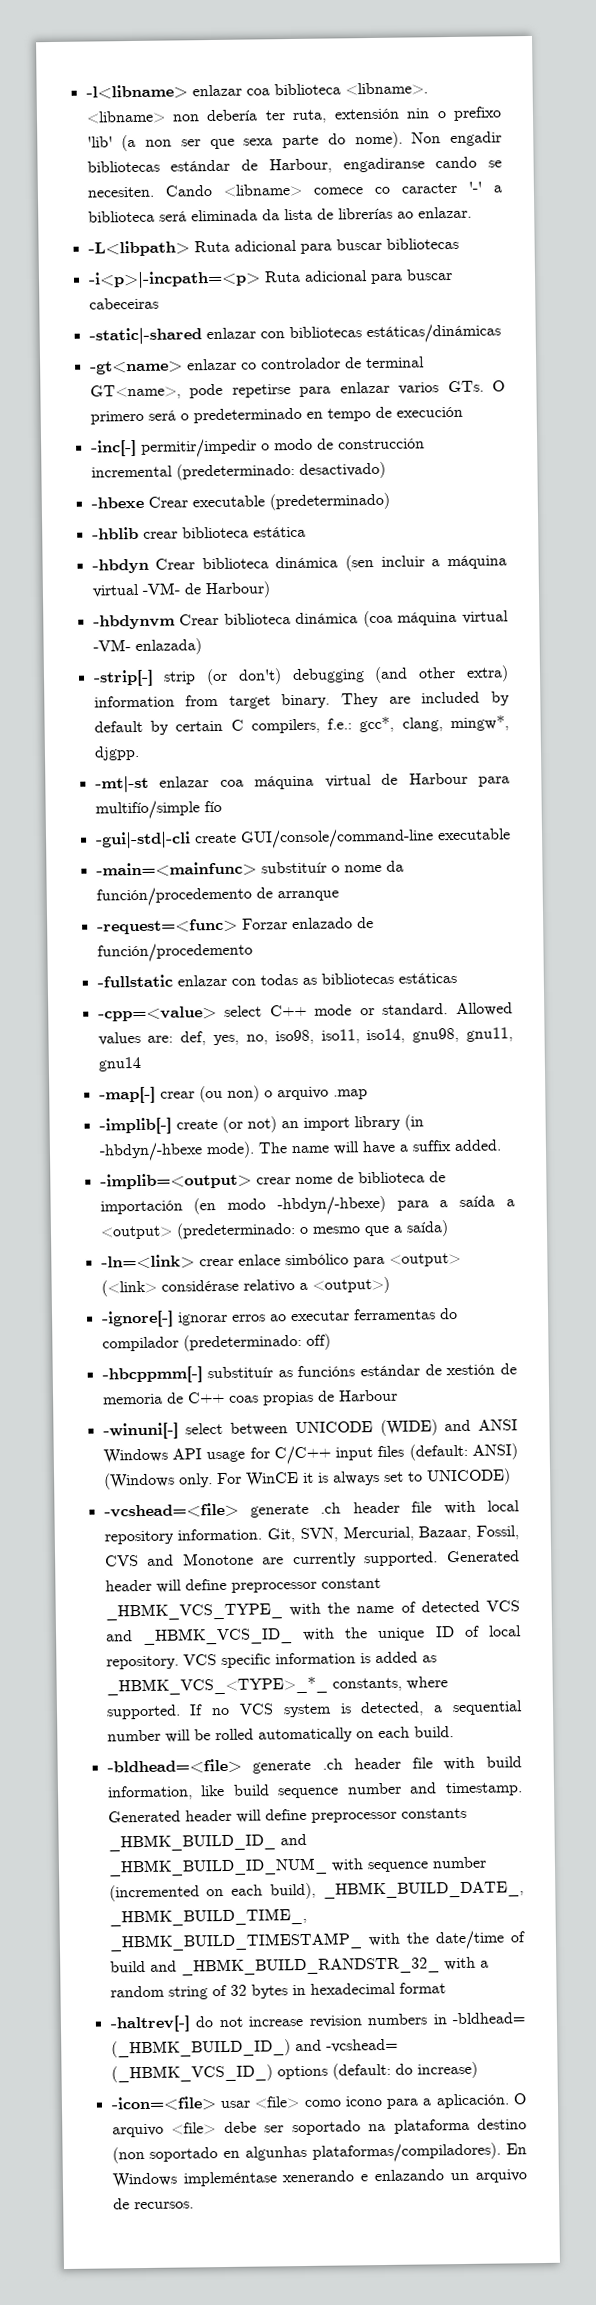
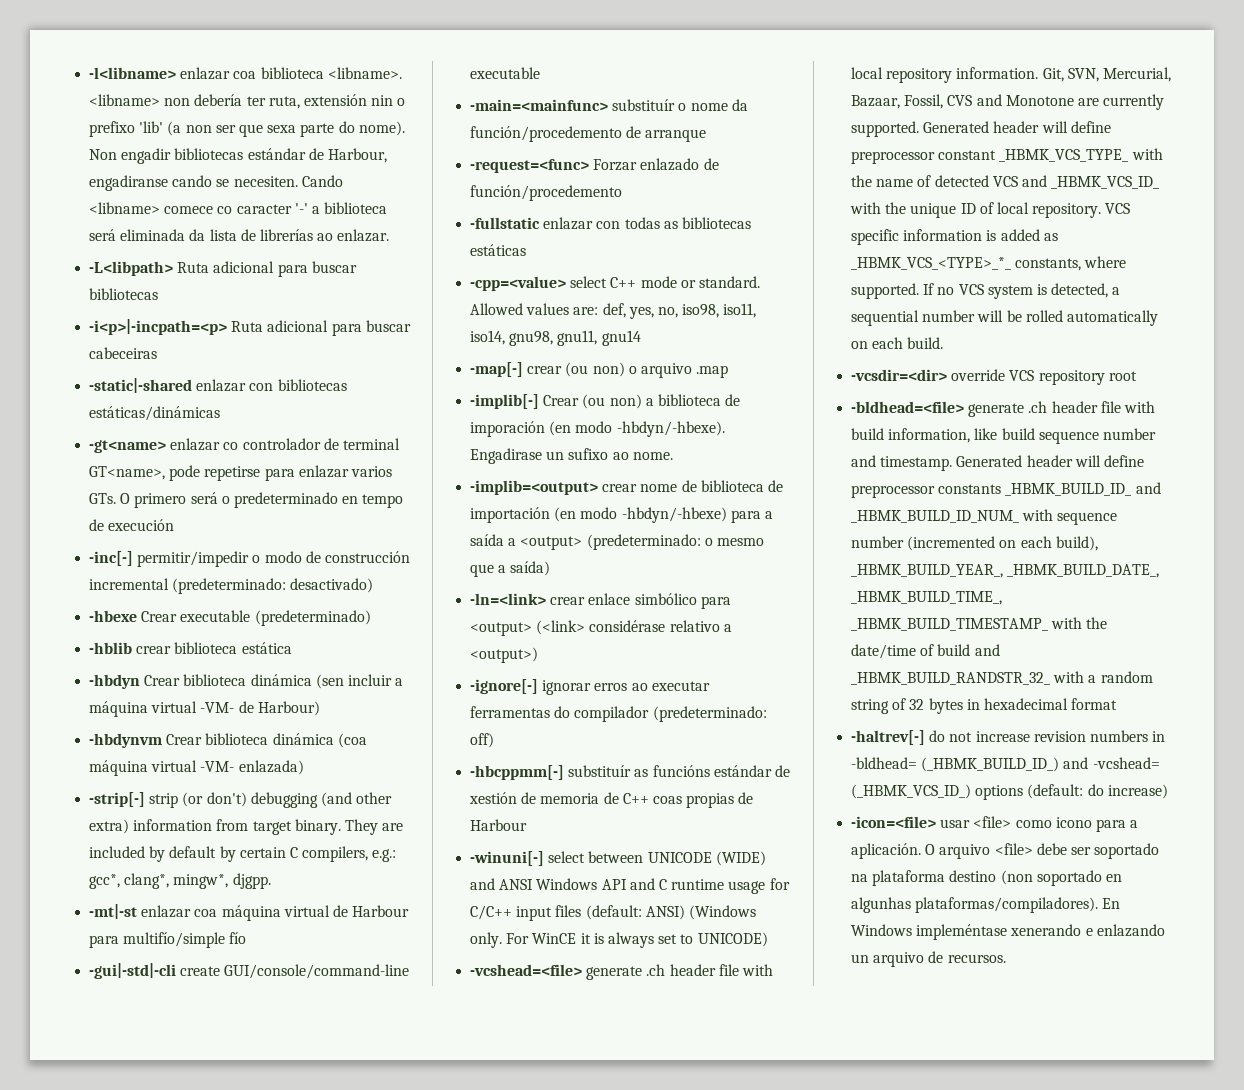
- They are included by default by certain C compilers, f.e.: gcc*, clang, mingw*, djgpp.
+ They are included by default by certain C compilers, e.g.: gcc*, clang*, mingw*, djgpp.
- -implib[-] create (or not) an import library (in -hbdyn/-hbexe mode). The name will have a suffix added.
+ -implib[-] Crear (ou non) a biblioteca de imporación (en modo -hbdyn/-hbexe). Engadirase un sufixo ao nome.
- -winuni[-] select between UNICODE (WIDE) and ANSI Windows API usage for C/C++ input files (default: ANSI) (Windows only.
+ -winuni[-] select between UNICODE (WIDE) and ANSI Windows API and C runtime usage for C/C++ input files (default: ANSI) (Windows only.
+ -vcsdir=<dir> override VCS repository root
- Generated header will define preprocessor constants _HBMK_BUILD_ID_ and _HBMK_BUILD_ID_NUM_ with sequence number (incremented on each build), _HBMK_BUILD_DATE_, _HBMK_BUILD_TIME_, _HBMK_BUILD_TIMESTAMP_ with the date/time of build and _HBMK_BUILD_RANDSTR_32_ with a random string of 32 bytes in hexadecimal format
+ Generated header will define preprocessor constants _HBMK_BUILD_ID_ and _HBMK_BUILD_ID_NUM_ with sequence number (incremented on each build), _HBMK_BUILD_YEAR_, _HBMK_BUILD_DATE_, _HBMK_BUILD_TIME_, _HBMK_BUILD_TIMESTAMP_ with the date/time of build and _HBMK_BUILD_RANDSTR_32_ with a random string of 32 bytes in hexadecimal format

